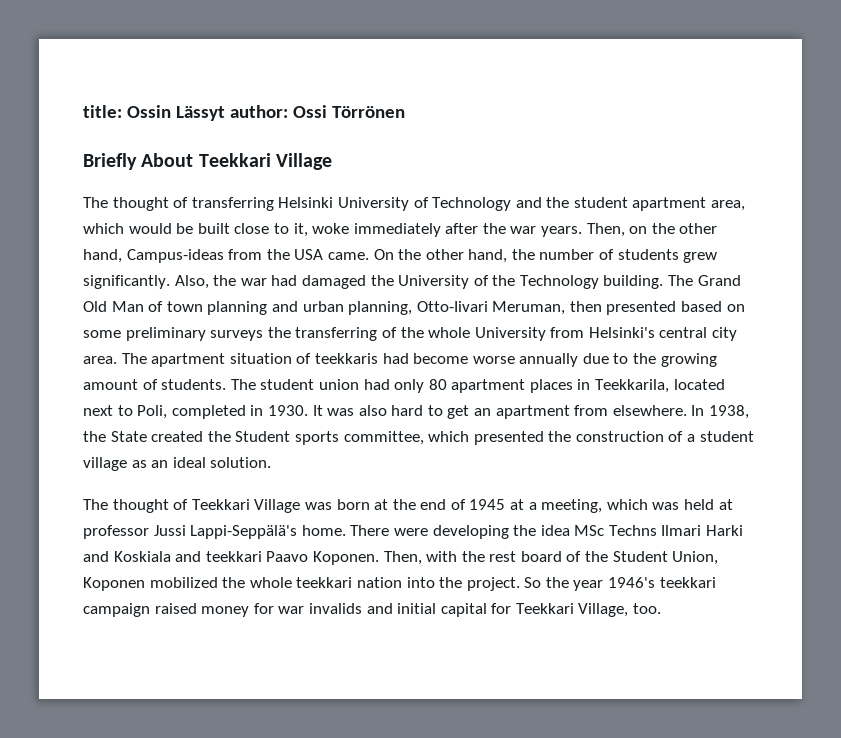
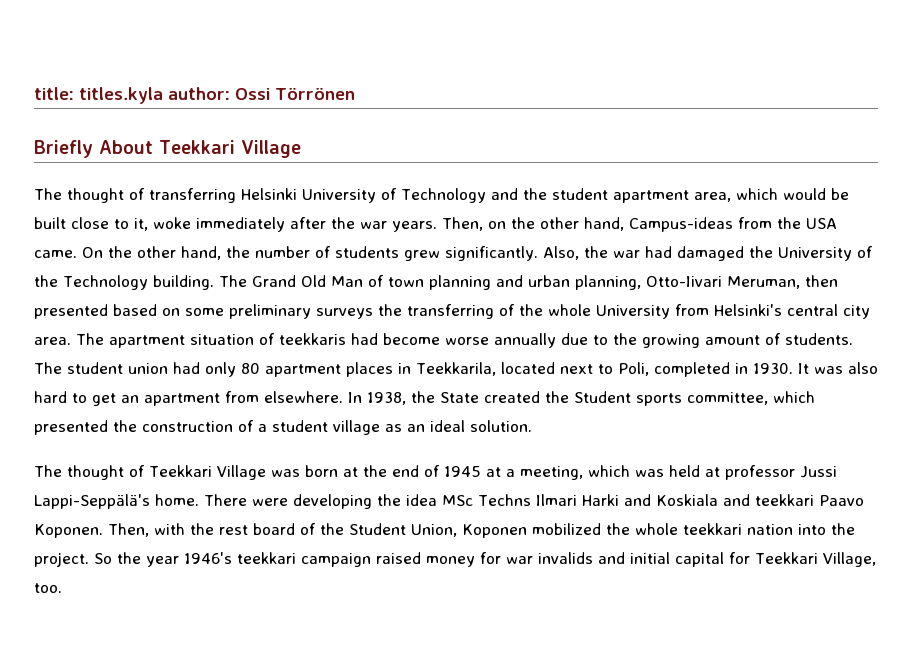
- title: Ossin Lässyt author: Ossi Törrönen
+ title: titles.kyla author: Ossi Törrönen

